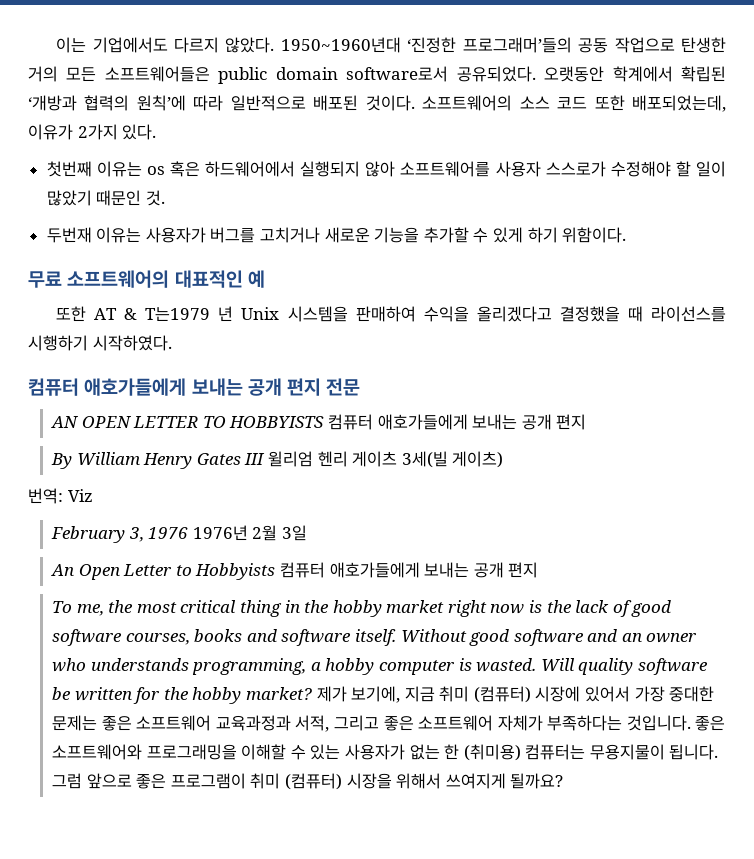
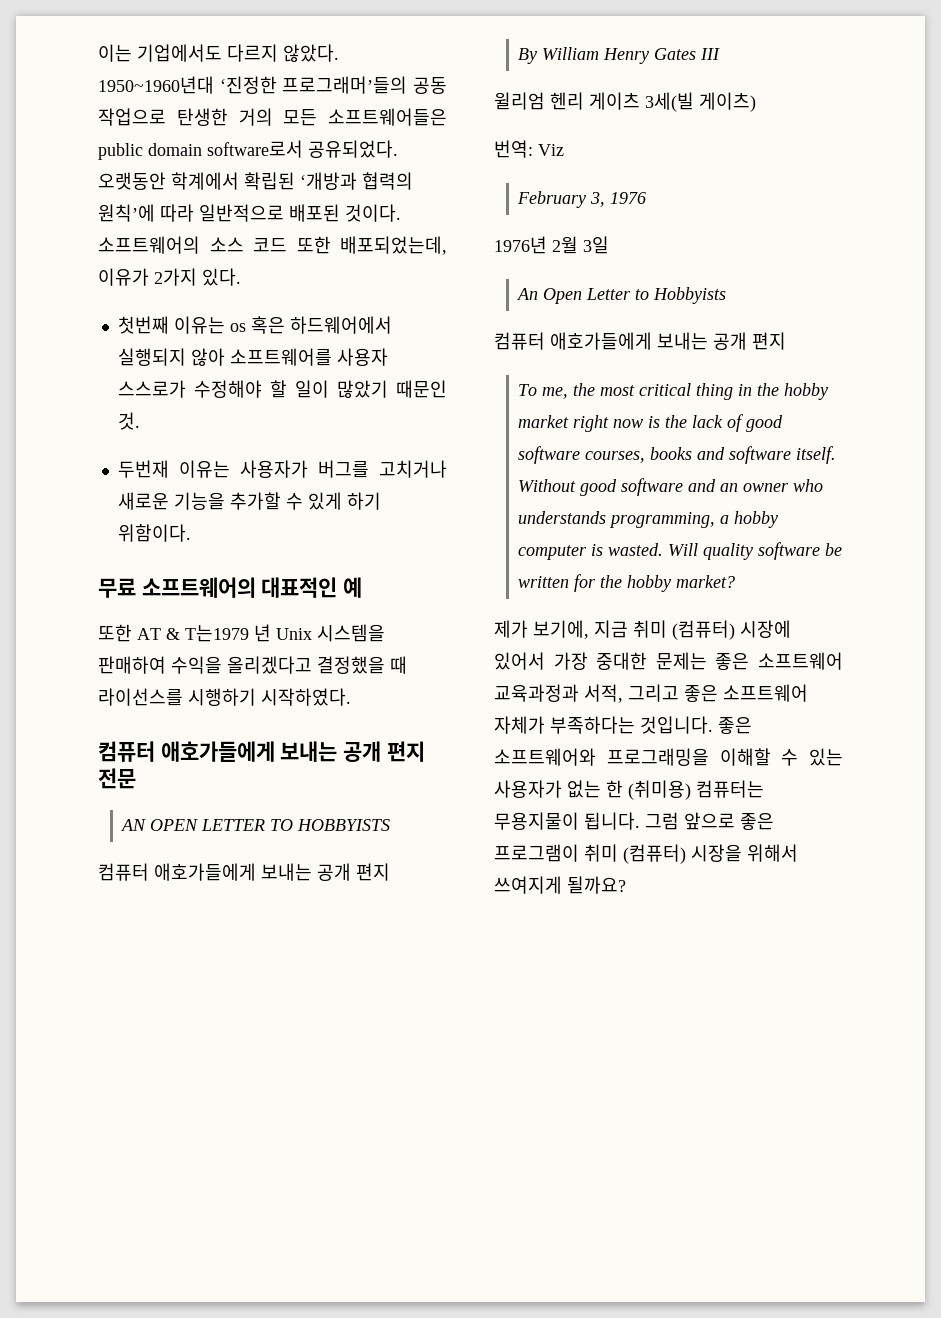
- AN OPEN LETTER TO HOBBYISTS 컴퓨터 애호가들에게 보내는 공개 편지
+ AN OPEN LETTER TO HOBBYISTS
+ 컴퓨터 애호가들에게 보내는 공개 편지
- By William Henry Gates III 윌리엄 헨리 게이츠 3세(빌 게이츠)
+ By William Henry Gates III
+ 윌리엄 헨리 게이츠 3세(빌 게이츠)
- February 3, 1976 1976년 2월 3일
+ February 3, 1976
+ 1976년 2월 3일
- An Open Letter to Hobbyists 컴퓨터 애호가들에게 보내는 공개 편지
+ An Open Letter to Hobbyists
+ 컴퓨터 애호가들에게 보내는 공개 편지
- Will quality software be written for the hobby market? 제가 보기에, 지금 취미 (컴퓨터) 시장에 있어서 가장 중대한 문제는 좋은 소프트웨어 교육과정과 서적, 그리고 좋은 소프트웨어 자체가 부족하다는 것입니다.
+ Will quality software be written for the hobby market?
+ 제가 보기에, 지금 취미 (컴퓨터) 시장에 있어서 가장 중대한 문제는 좋은 소프트웨어 교육과정과 서적, 그리고 좋은 소프트웨어 자체가 부족하다는 것입니다.

